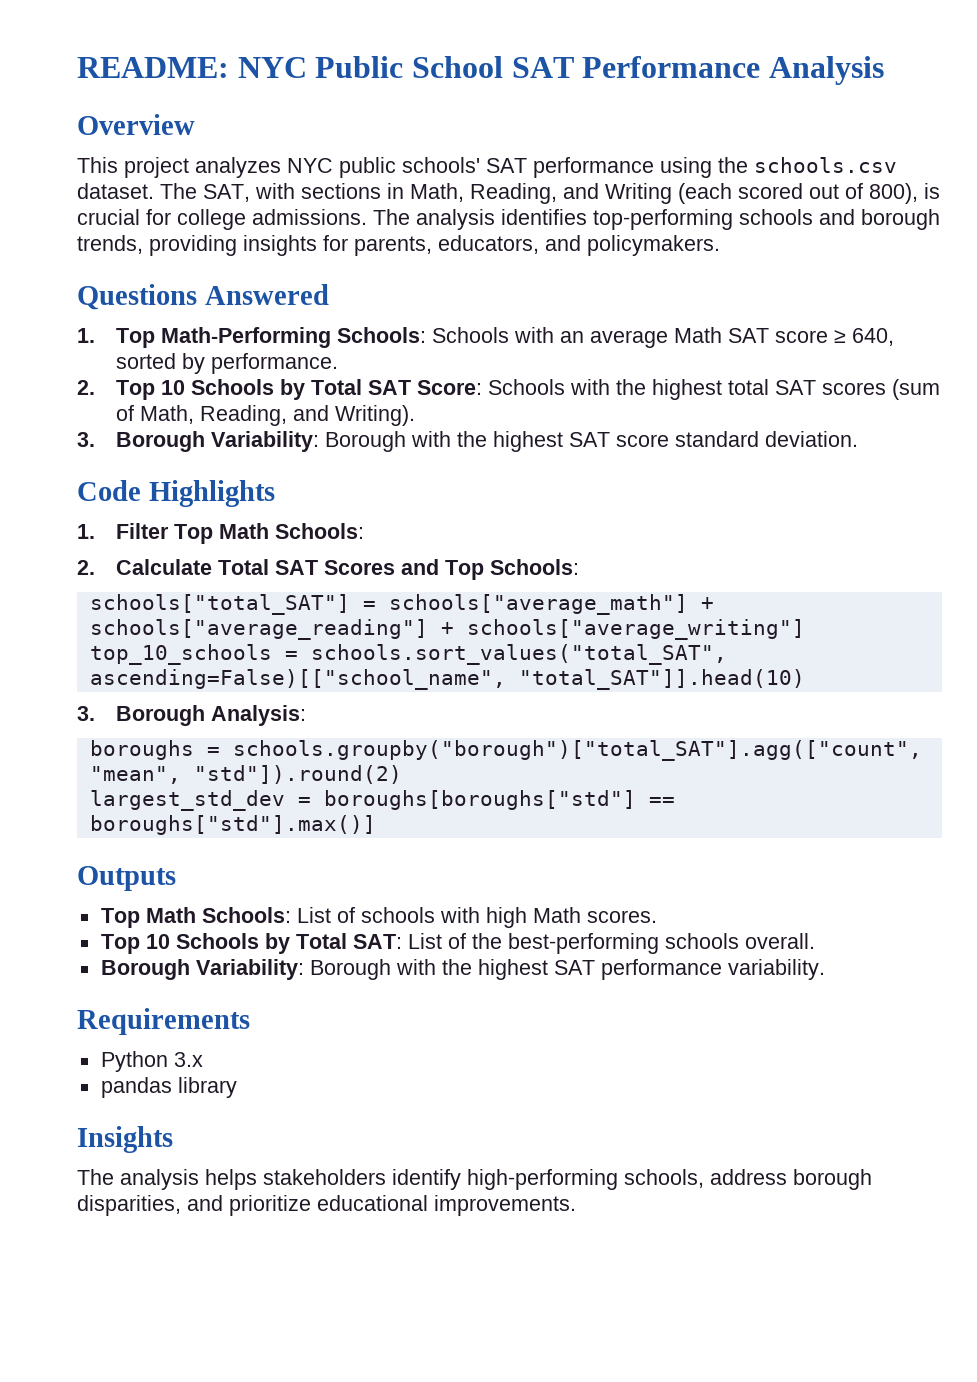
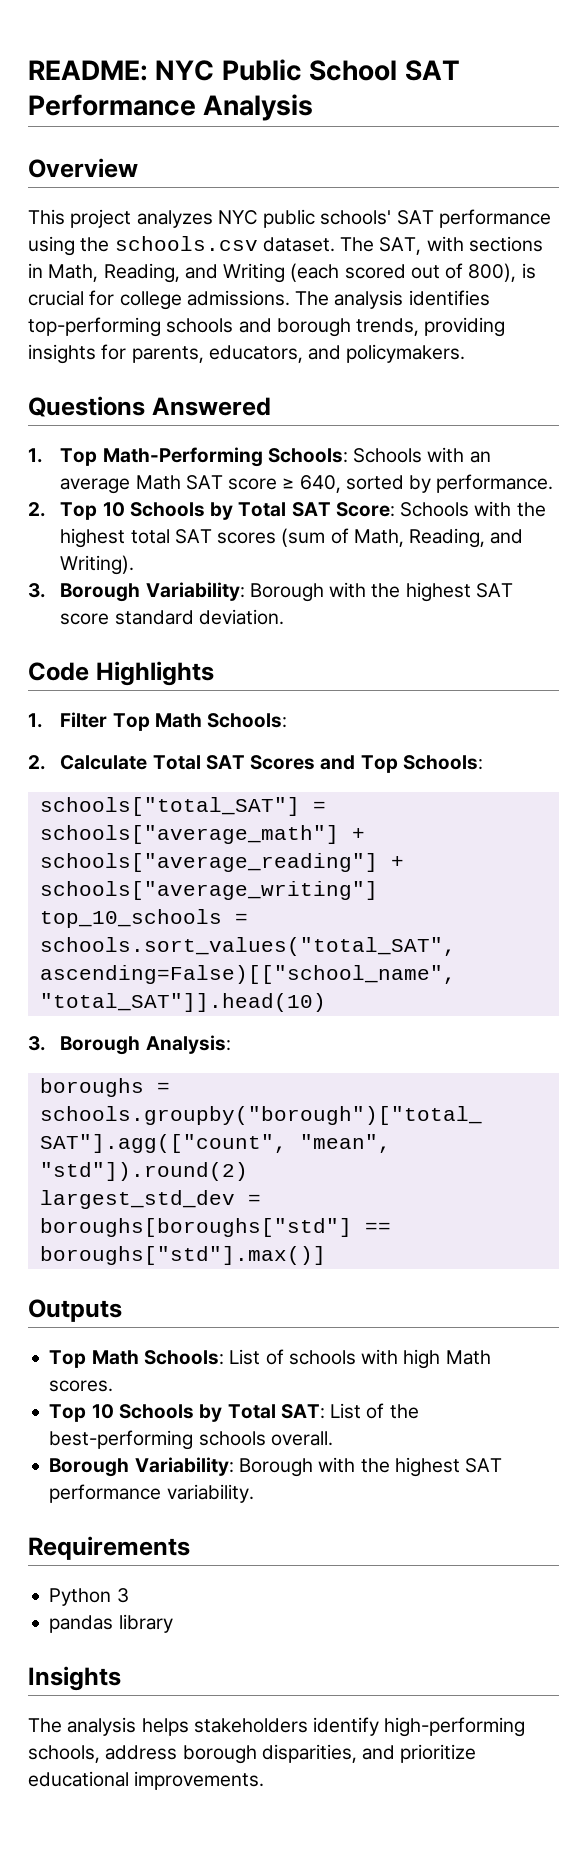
- Python 3.x
+ Python 3

